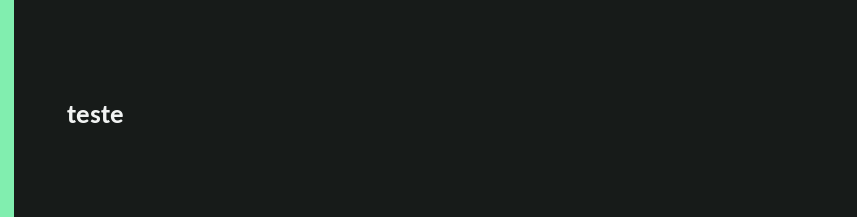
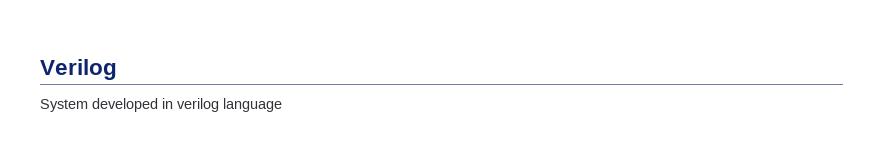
- teste
+ Verilog
+ System developed in verilog language

